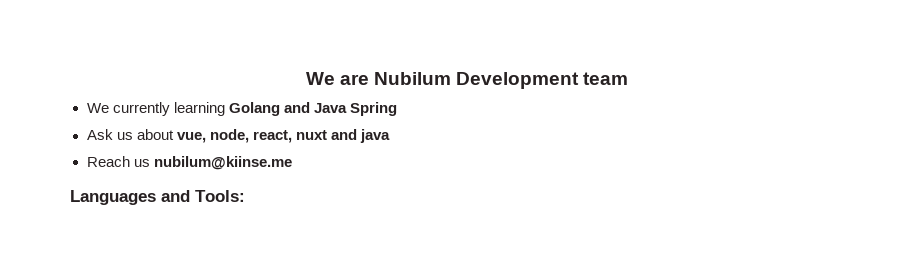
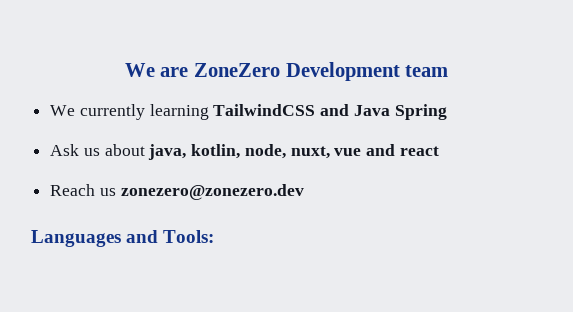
- We are Nubilum Development team
+ We are ZoneZero Development team
- We currently learning Golang and Java Spring
+ We currently learning TailwindCSS and Java Spring
- Ask us about vue, node, react, nuxt and java
+ Ask us about java, kotlin, node, nuxt, vue and react
- Reach us nubilum@kiinse.me
+ Reach us zonezero@zonezero.dev

